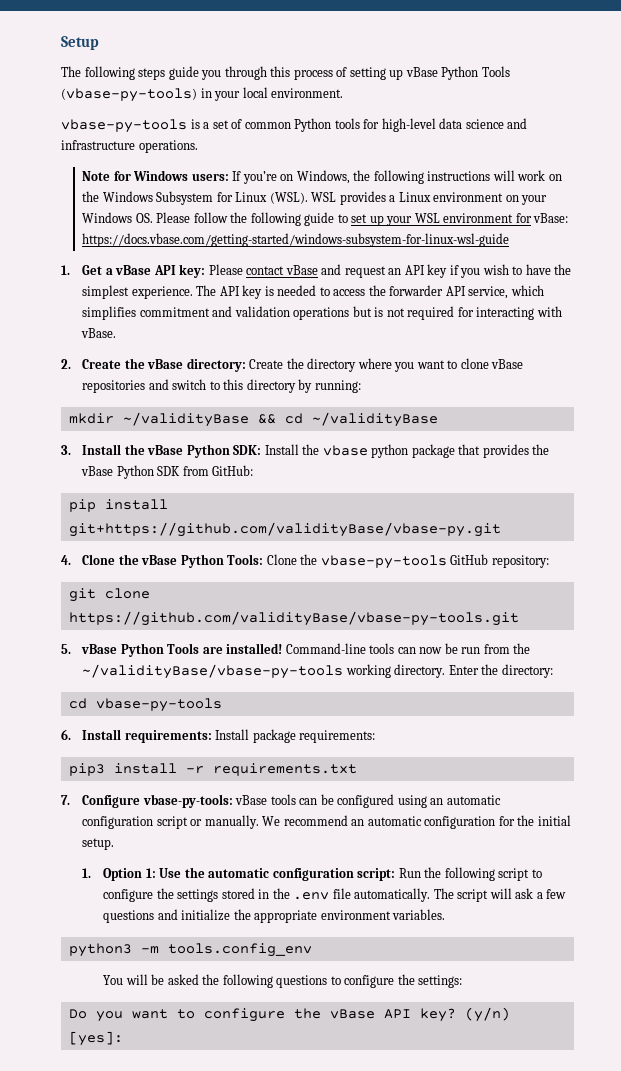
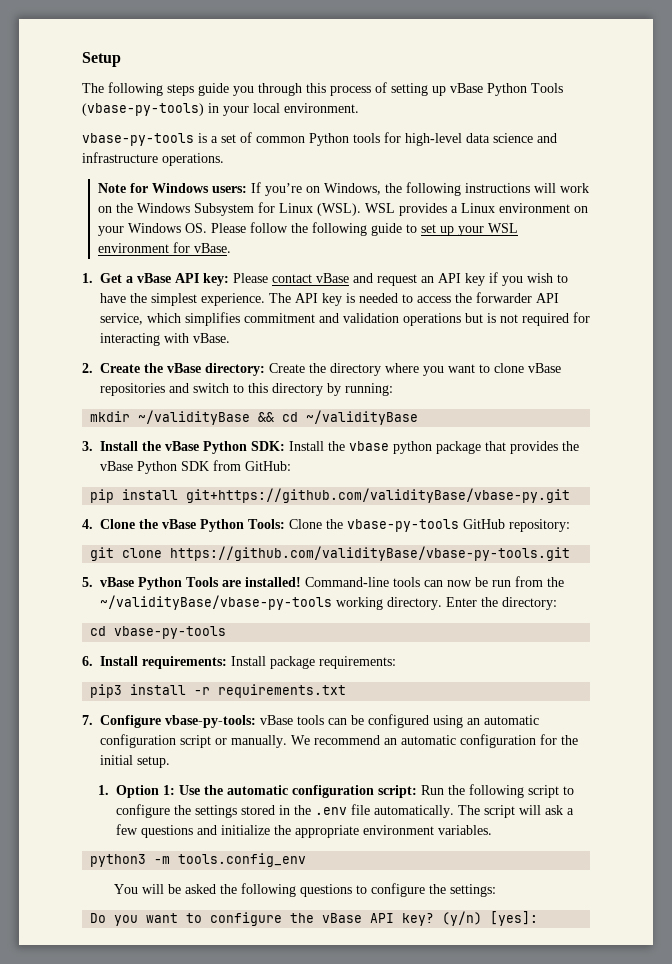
- WSL provides a Linux environment on your Windows OS. Please follow the following guide to set up your WSL environment for vBase: https://docs.vbase.com/getting-started/windows-subsystem-for-linux-wsl-guide
+ WSL provides a Linux environment on your Windows OS. Please follow the following guide to set up your WSL environment for vBase.

